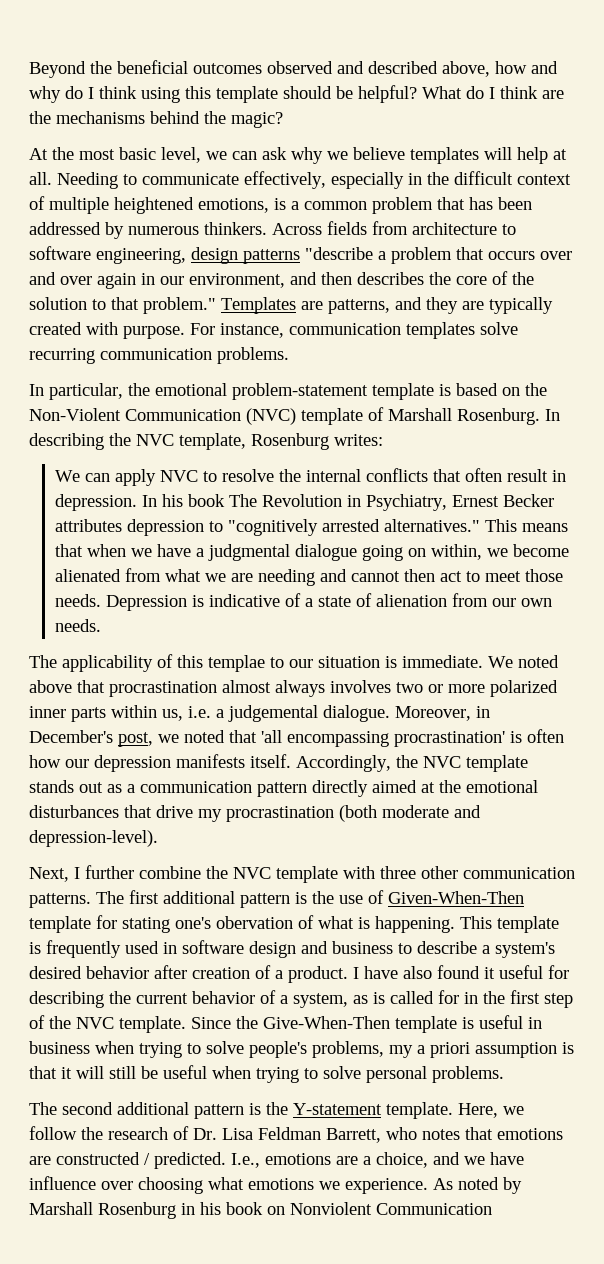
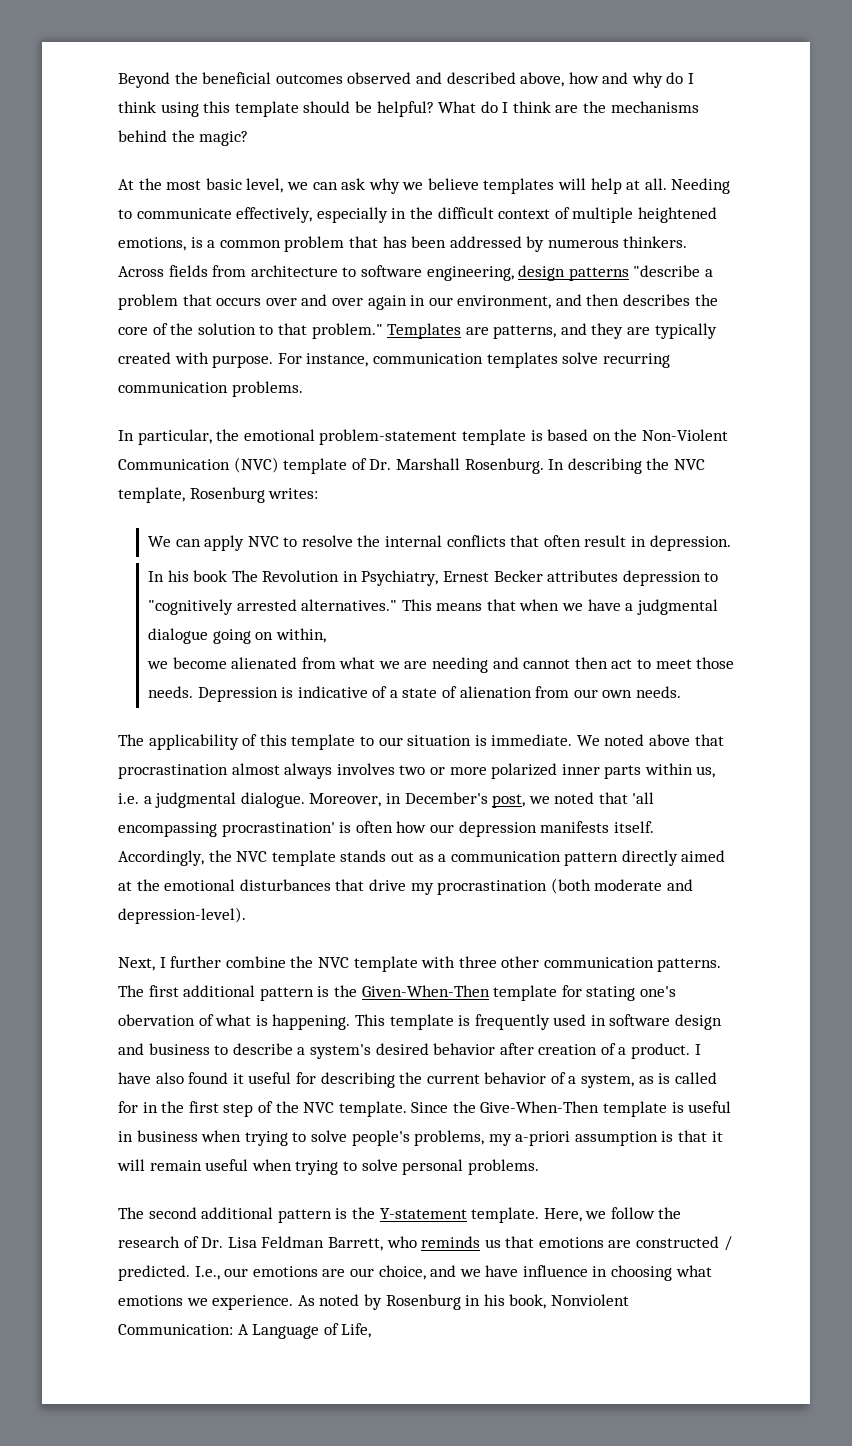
- In particular, the emotional problem-statement template is based on the Non-Violent Communication (NVC) template of Marshall Rosenburg.
+ In particular, the emotional problem-statement template is based on the Non-Violent Communication (NVC) template of Dr. Marshall Rosenburg.
- We can apply NVC to resolve the internal conflicts that often result in depression. In his book The Revolution in Psychiatry, Ernest Becker attributes depression to "cognitively arrested alternatives."
+ We can apply NVC to resolve the internal conflicts that often result in depression.
+ In his book The Revolution in Psychiatry, Ernest Becker attributes depression to "cognitively arrested alternatives."
- This means that when we have a judgmental dialogue going on within, we become alienated from what we are needing and cannot then act to meet those needs.
+ This means that when we have a judgmental dialogue going on within,
+ we become alienated from what we are needing and cannot then act to meet those needs.
- The applicability of this templae to our situation is immediate.
+ The applicability of this template to our situation is immediate.
- We noted above that procrastination almost always involves two or more polarized inner parts within us, i.e. a judgemental dialogue.
+ We noted above that procrastination almost always involves two or more polarized inner parts within us, i.e. a judgmental dialogue.
- The first additional pattern is the use of Given-When-Then template for stating one's obervation of what is happening.
+ The first additional pattern is the Given-When-Then template for stating one's obervation of what is happening.
- Since the Give-When-Then template is useful in business when trying to solve people's problems, my a priori assumption is that it will still be useful when trying to solve personal problems.
+ Since the Give-When-Then template is useful in business when trying to solve people's problems, my a-priori assumption is that it will remain useful when trying to solve personal problems.
- Here, we follow the research of Dr. Lisa Feldman Barrett, who notes that emotions are constructed / predicted.
+ Here, we follow the research of Dr. Lisa Feldman Barrett, who reminds us that emotions are constructed / predicted.
- I.e., emotions are a choice, and we have influence over choosing what emotions we experience.
+ I.e., our emotions are our choice, and we have influence in choosing what emotions we experience.
- As noted by Marshall Rosenburg in his book on Nonviolent Communication
+ As noted by Rosenburg in his book, Nonviolent Communication: A Language of Life,

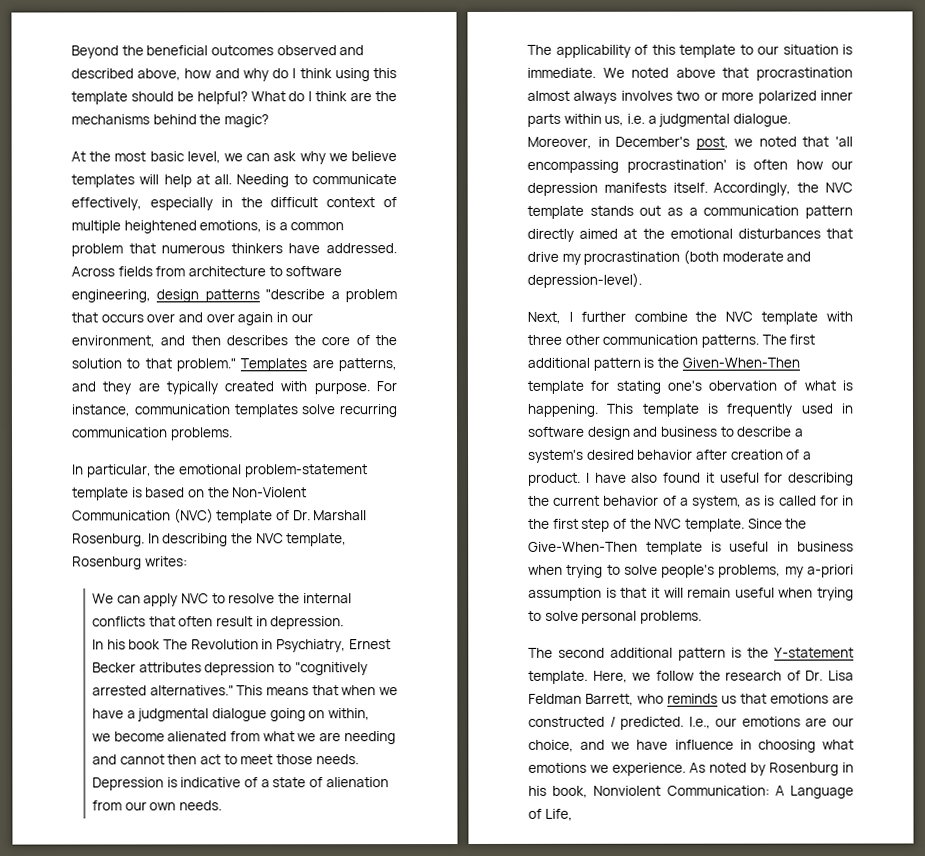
- Needing to communicate effectively, especially in the difficult context of multiple heightened emotions, is a common problem that has been addressed by numerous thinkers.
+ Needing to communicate effectively, especially in the difficult context of multiple heightened emotions, is a common problem that numerous thinkers have addressed.

